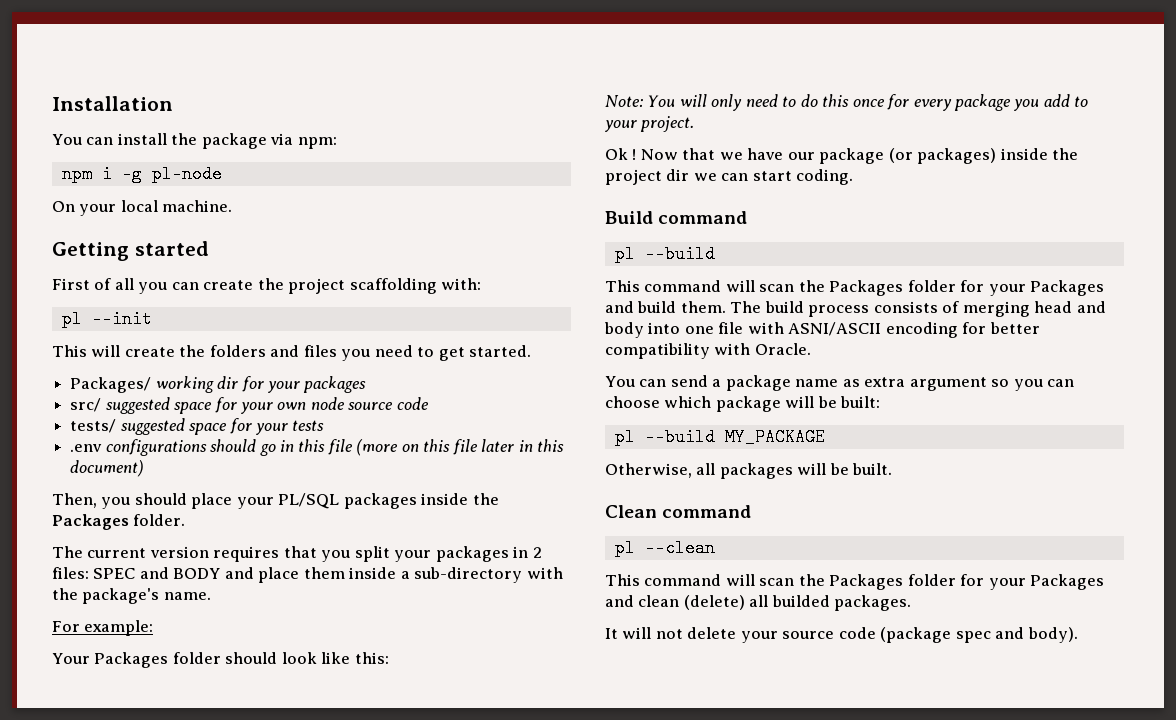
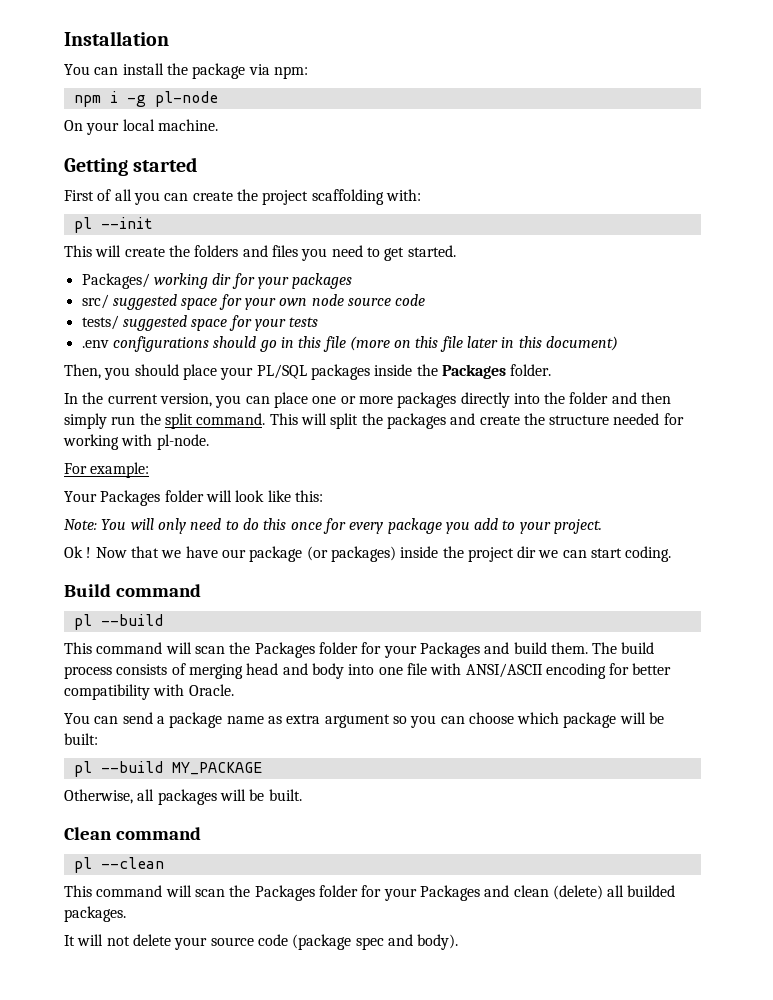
- The current version requires that you split your packages in 2 files: SPEC and BODY and place them inside a sub-directory with the package's name.
+ In the current version, you can place one or more packages directly into the folder and then simply run the split command. This will split the packages and create the structure needed for working with pl-node.
- Your Packages folder should look like this:
+ Your Packages folder will look like this:
- The build process consists of merging head and body into one file with ASNI/ASCII encoding for better compatibility with Oracle.
+ The build process consists of merging head and body into one file with ANSI/ASCII encoding for better compatibility with Oracle.

